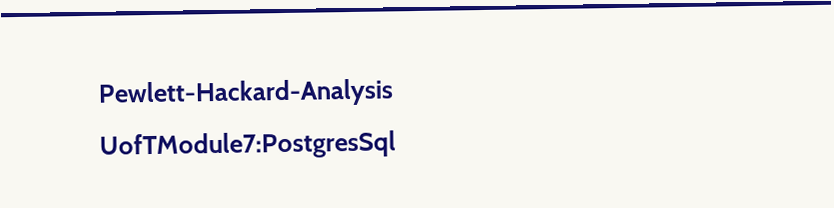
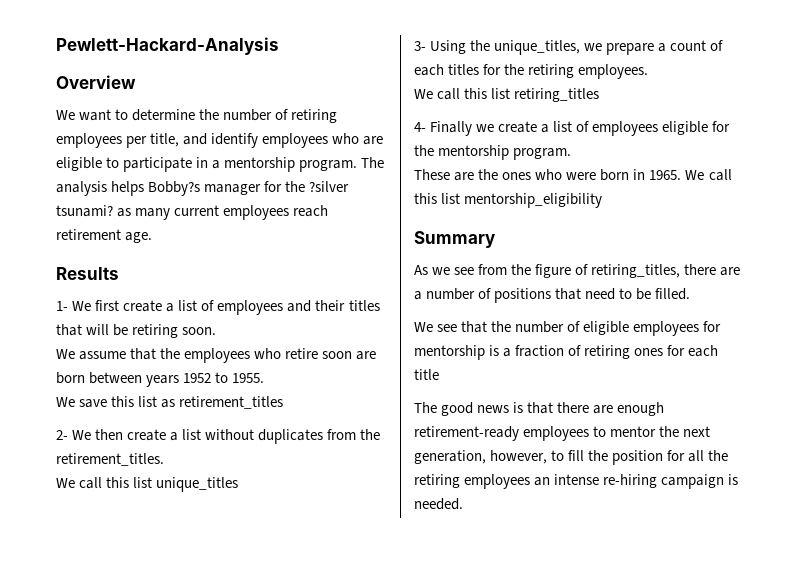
- UofTModule7:PostgresSql
+ Overview
+ We want to determine the number of retiring employees per title, and identify employees who are eligible to participate in a mentorship program. The analysis helps Bobby?s manager for the ?silver tsunami? as many current employees reach retirement age.
+ Results
+ 1- We first create a list of employees and their titles that will be retiring soon.
+ We assume that the employees who retire soon are born between years 1952 to 1955.
+ We save this list as retirement_titles
+ 2- We then create a list without duplicates from the retirement_titles.
+ We call this list unique_titles
+ 3- Using the unique_titles, we prepare a count of each titles for the retiring employees.
+ We call this list retiring_titles
+ 4- Finally we create a list of employees eligible for the mentorship program.
+ These are the ones who were born in 1965. We call this list mentorship_eligibility
+ Summary
+ As we see from the figure of retiring_titles, there are a number of positions that need to be filled.
+ We see that the number of eligible employees for mentorship is a fraction of retiring ones for each title
+ The good news is that there are enough retirement-ready employees to mentor the next generation, however, to fill the position for all the retiring employees an intense re-hiring campaign is needed.

